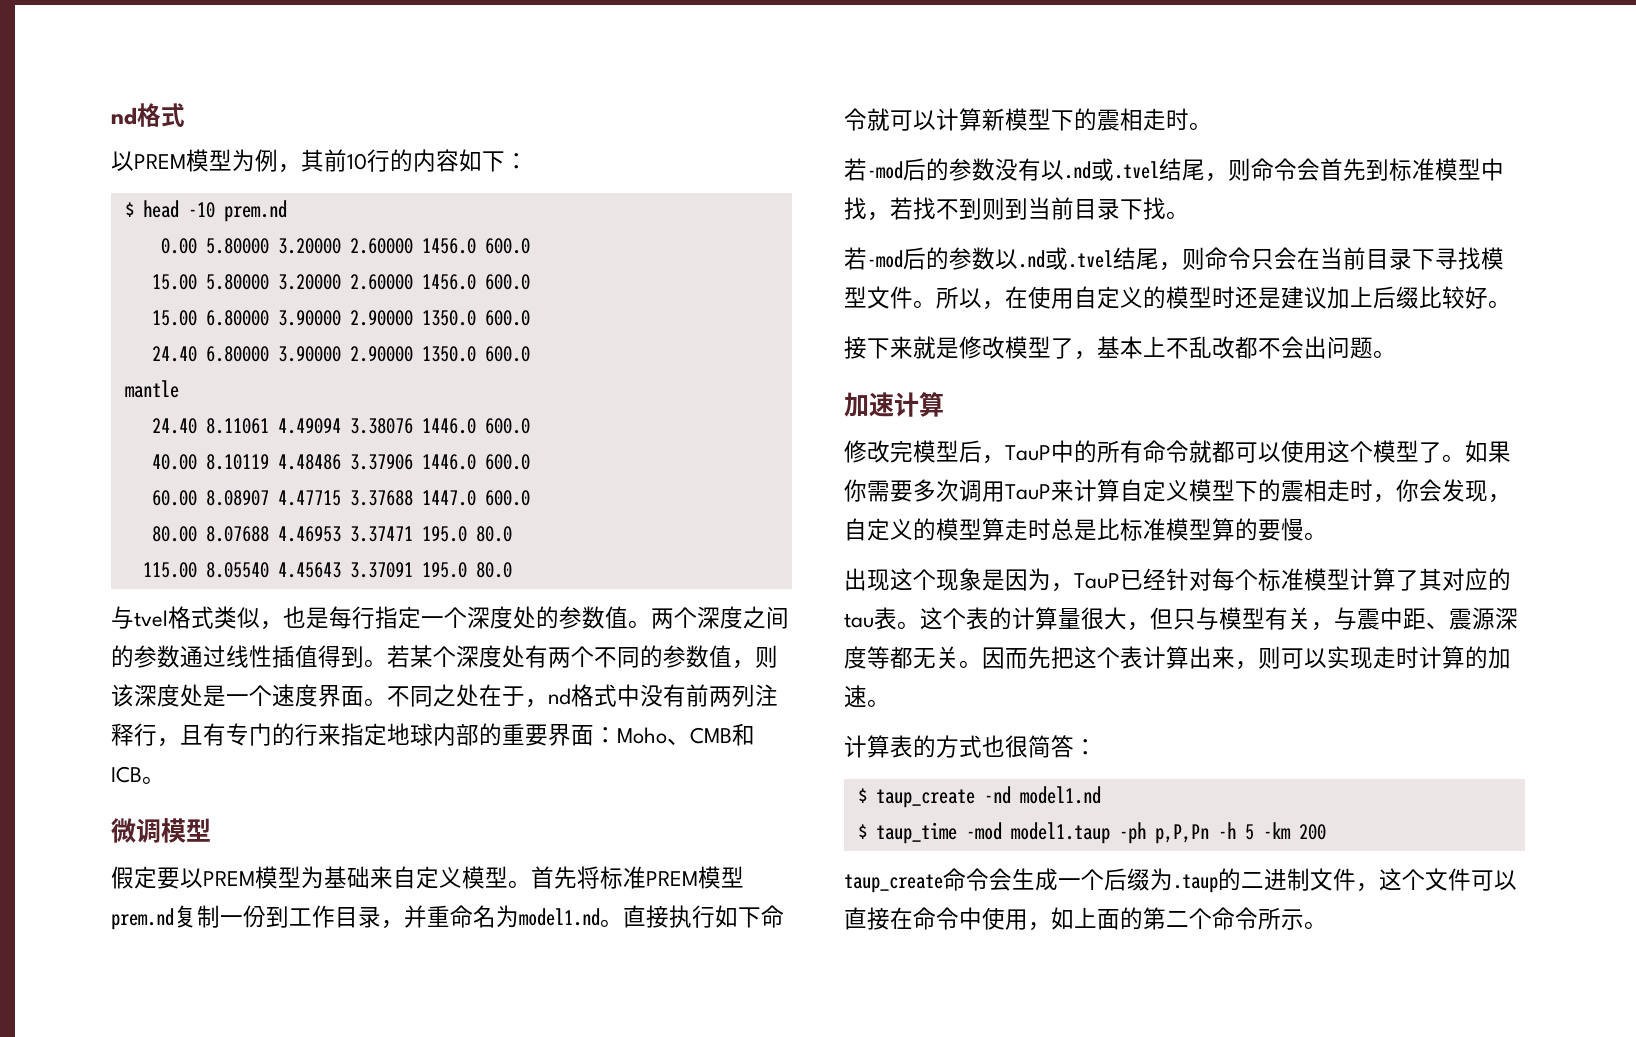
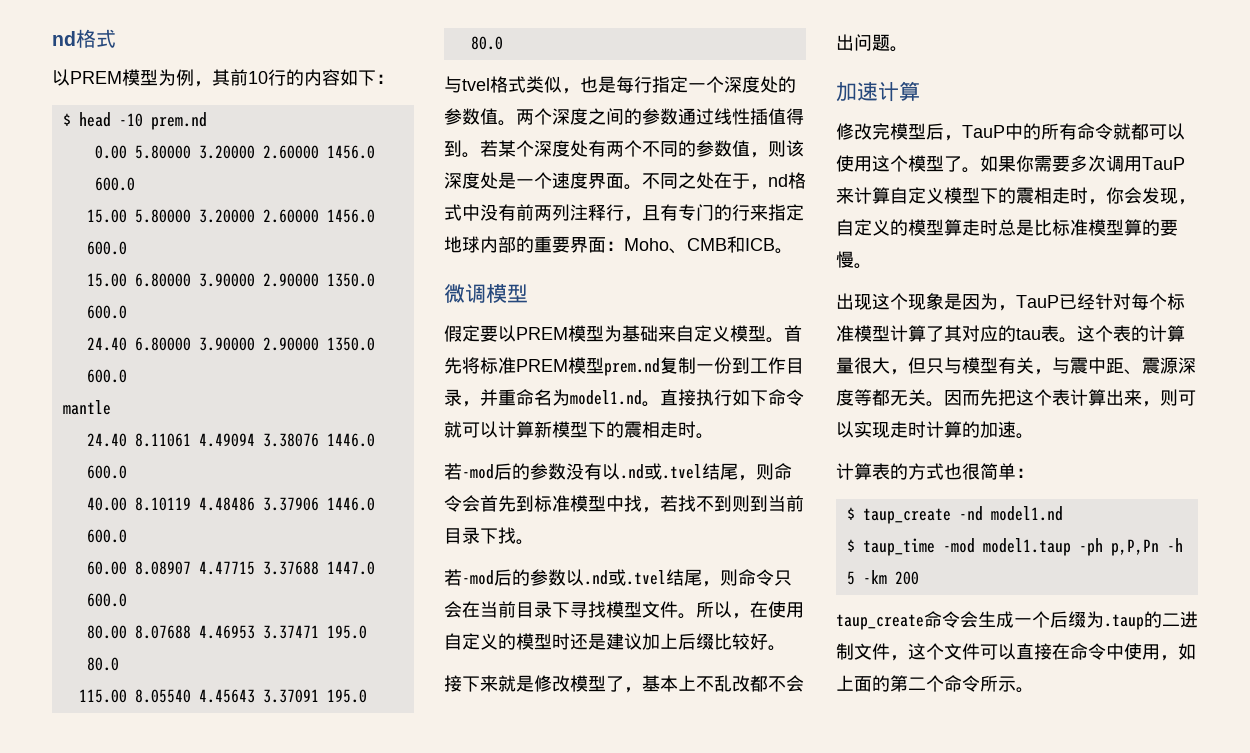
- 计算表的方式也很简答：
+ 计算表的方式也很简单：

